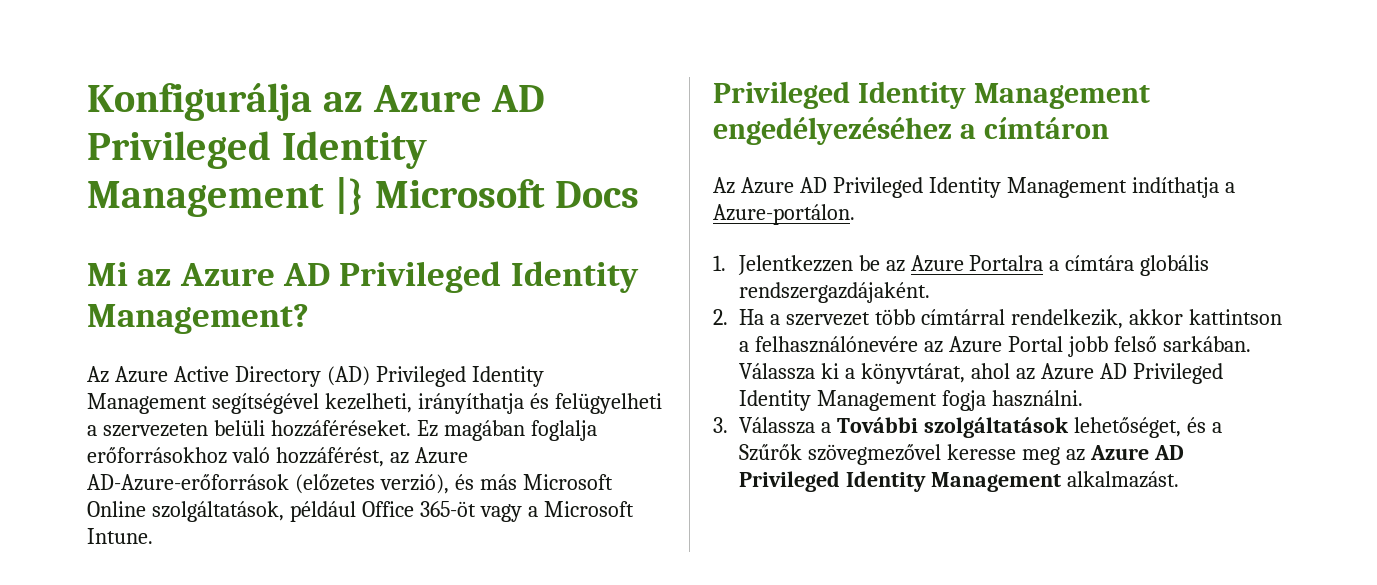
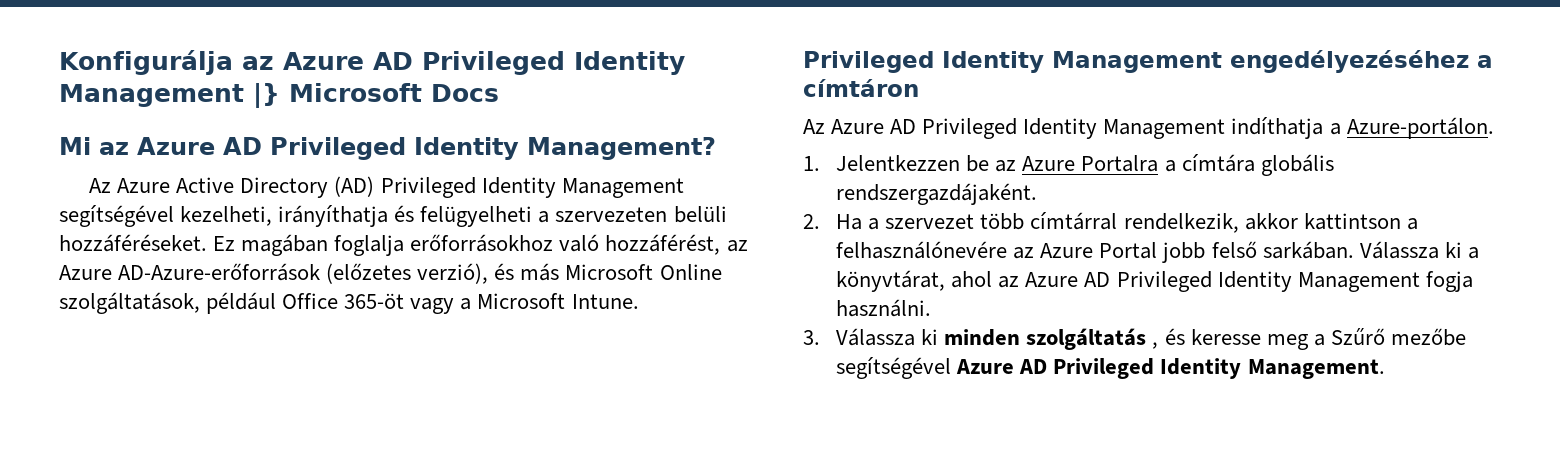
- 3. Válassza a További szolgáltatások lehetőséget, és a Szűrők szövegmezővel keresse meg az Azure AD Privileged Identity Management alkalmazást.
+ 3. Válassza ki minden szolgáltatás , és keresse meg a Szűrő mezőbe segítségével Azure AD Privileged Identity Management.

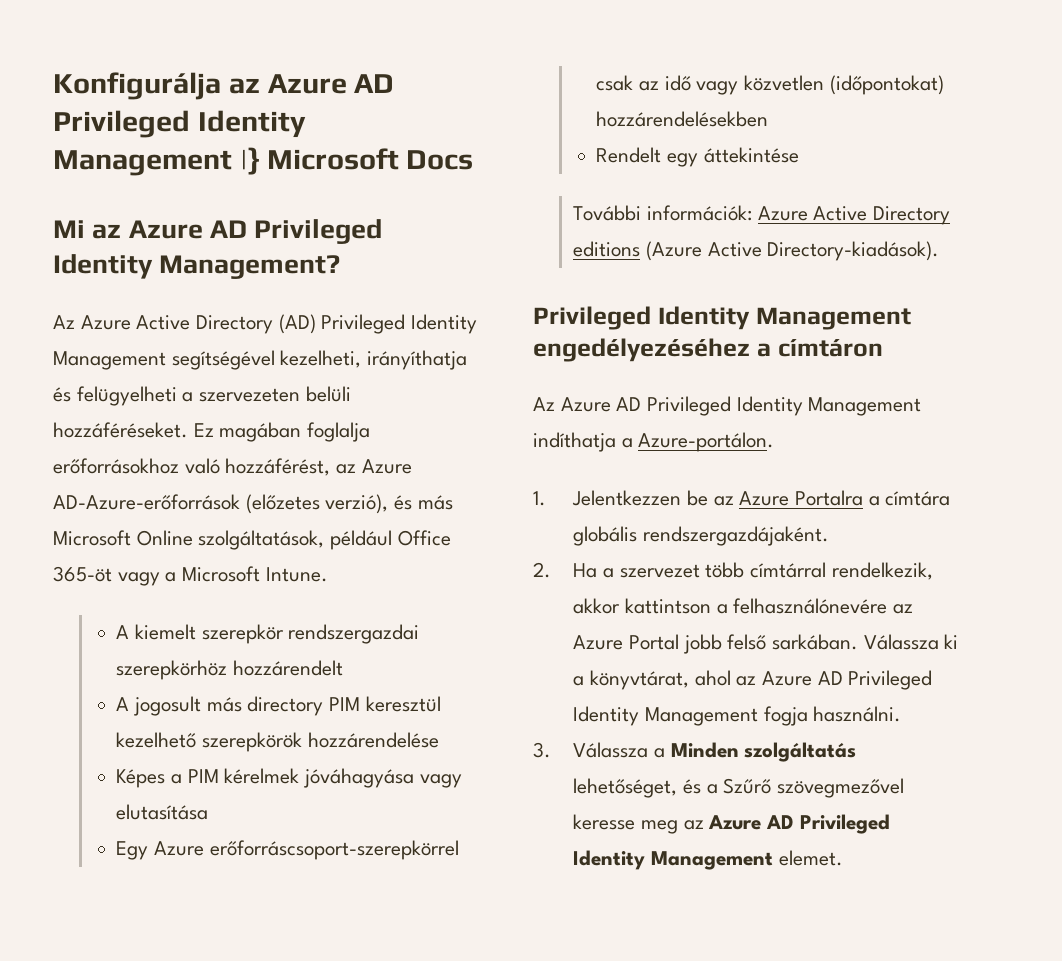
+ A kiemelt szerepkör rendszergazdai szerepkörhöz hozzárendelt
+ A jogosult más directory PIM keresztül kezelhető szerepkörök hozzárendelése
+ Képes a PIM kérelmek jóváhagyása vagy elutasítása
+ Egy Azure erőforráscsoport-szerepkörrel csak az idő vagy közvetlen (időpontokat) hozzárendelésekben
+ Rendelt egy áttekintése
+ További információk: Azure Active Directory editions (Azure Active Directory-kiadások).
- 3. Válassza ki minden szolgáltatás , és keresse meg a Szűrő mezőbe segítségével Azure AD Privileged Identity Management.
+ 3. Válassza a Minden szolgáltatás lehetőséget, és a Szűrő szövegmezővel keresse meg az Azure AD Privileged Identity Management elemet.

